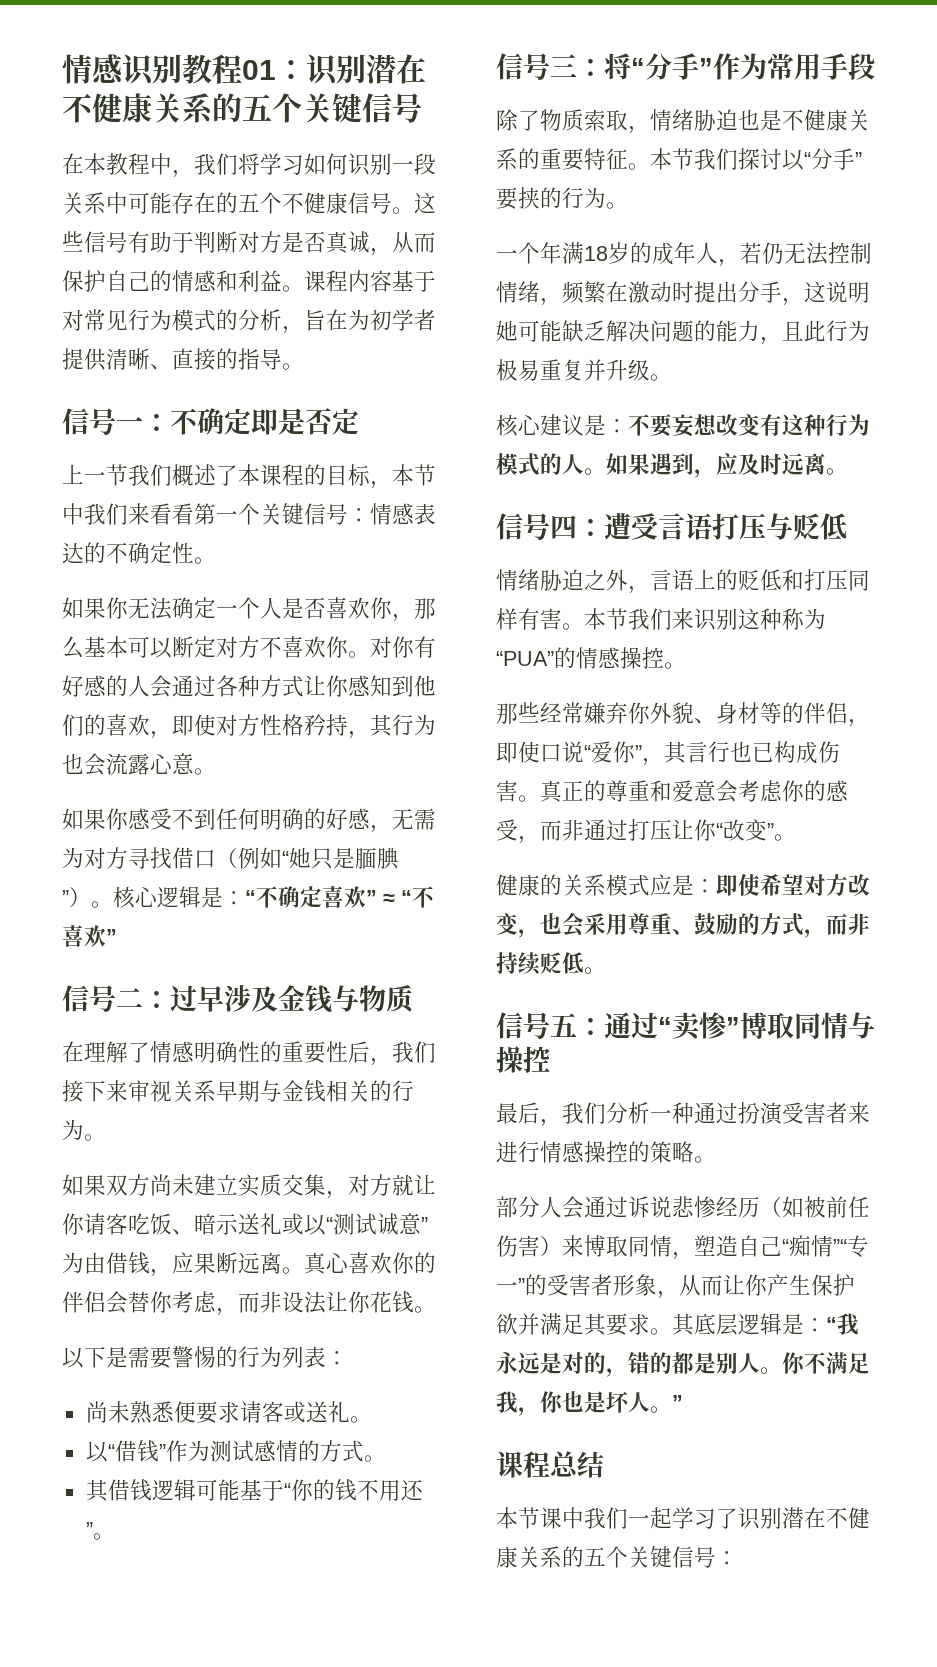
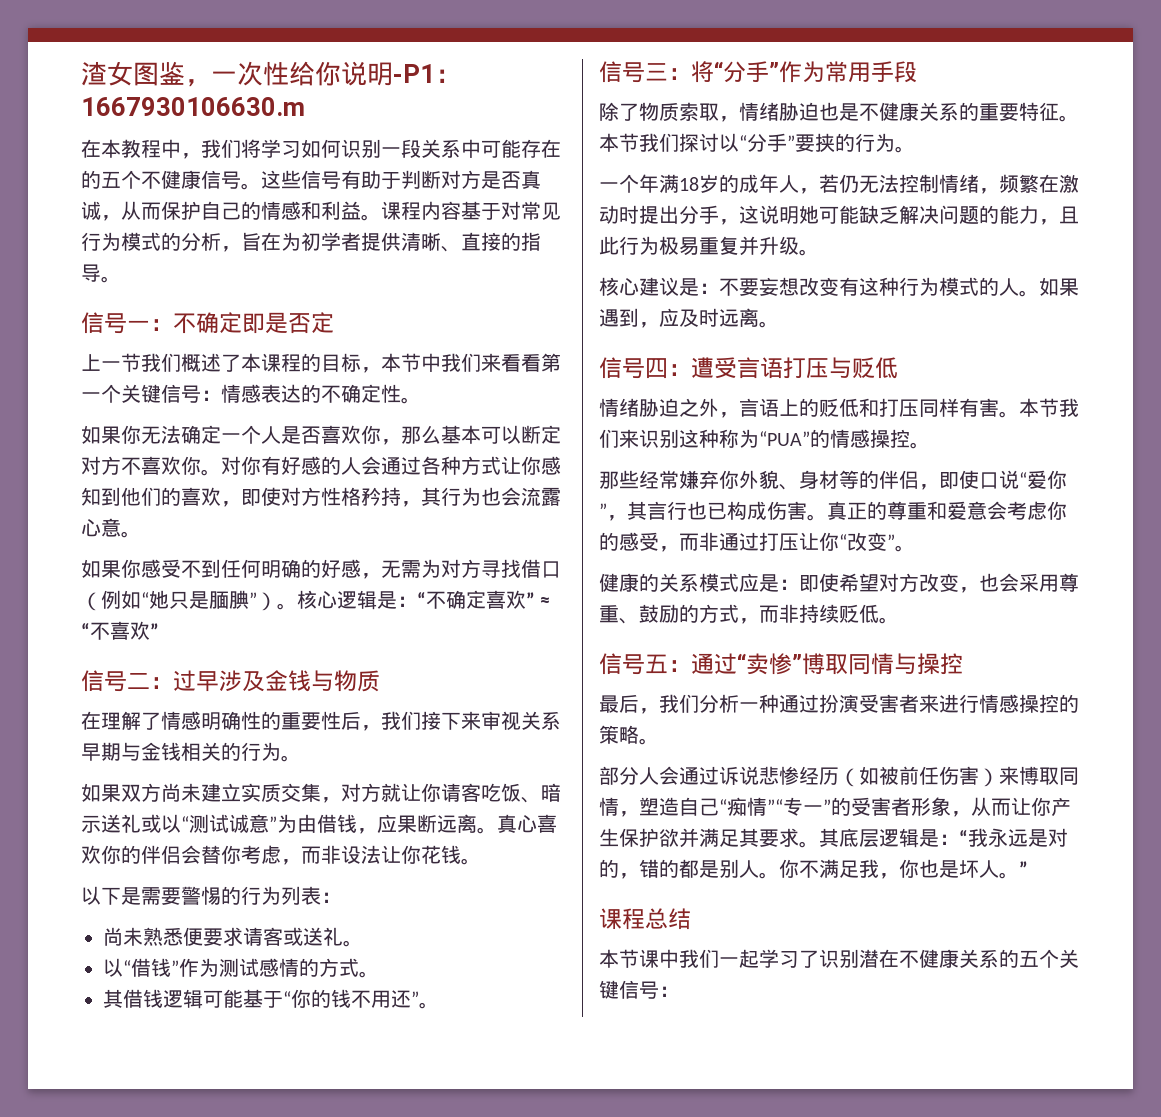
- 情感识别教程01：识别潜在不健康关系的五个关键信号
+ 渣女图鉴，一次性给你说明-P1：1667930106630.m

